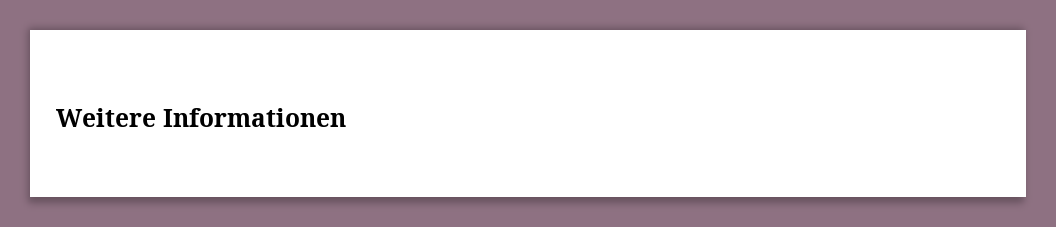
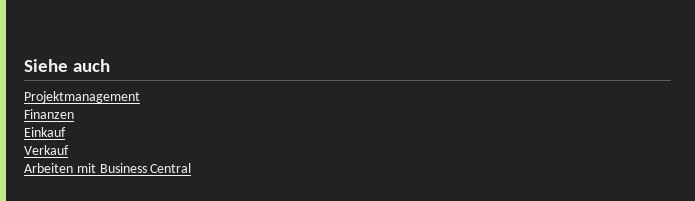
- Weitere Informationen
+ Siehe auch
+ Projektmanagement
+ Finanzen
+ Einkauf
+ Verkauf
+ Arbeiten mit Business Central

